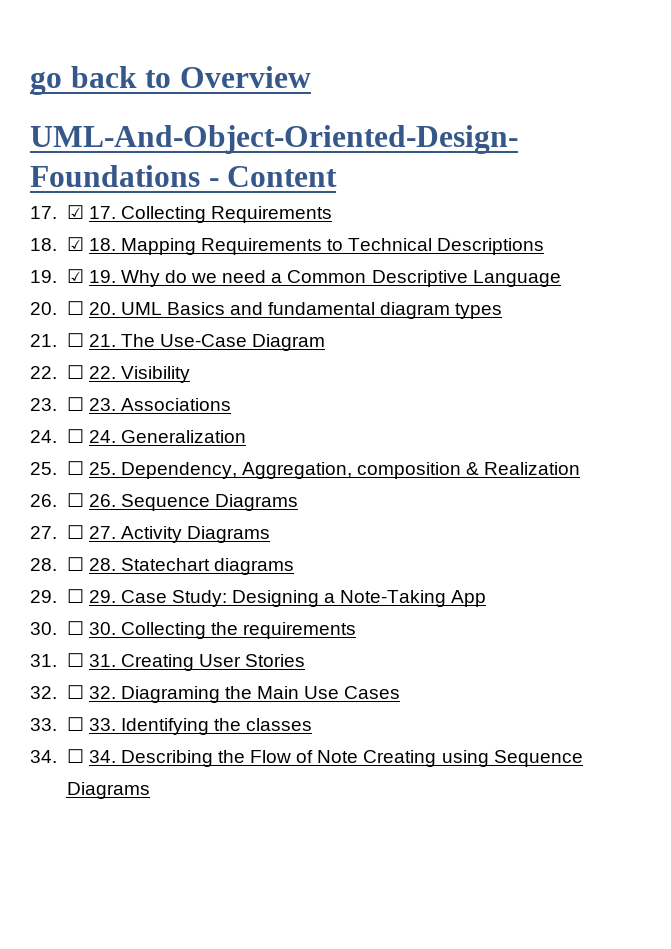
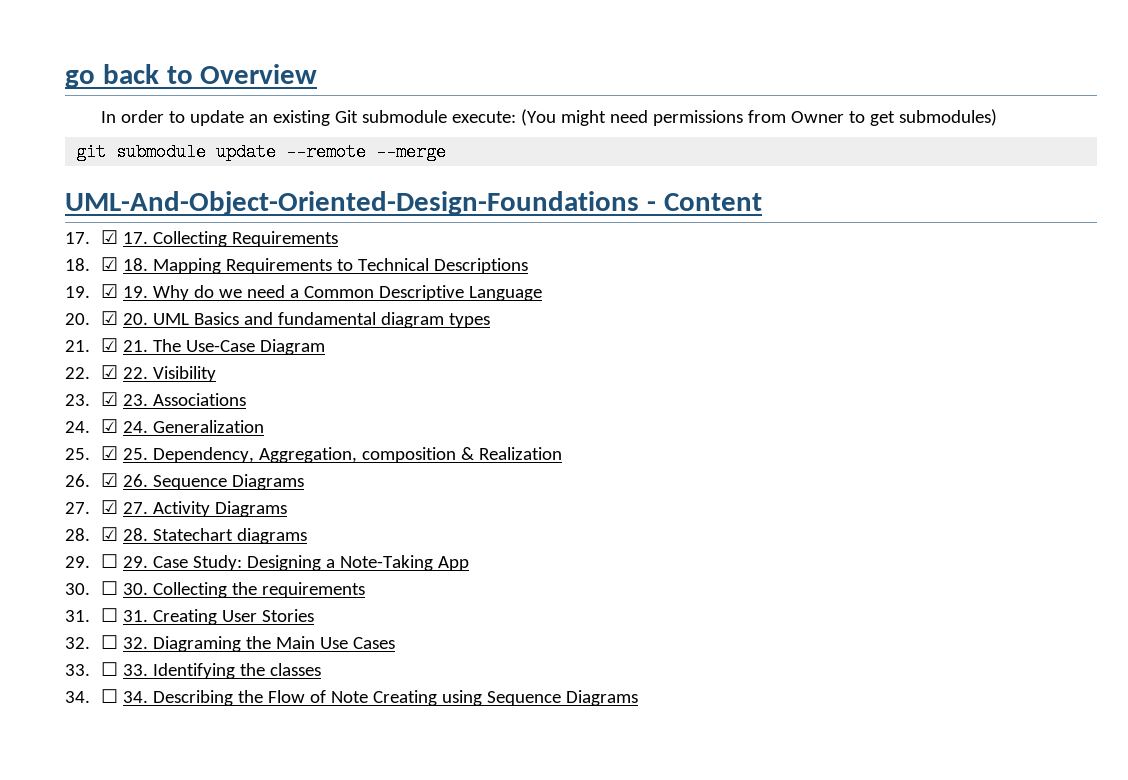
+ In order to update an existing Git submodule execute: (You might need permissions from Owner to get submodules)
+ git submodule update --remote --merge
- 20. ☐ 20. UML Basics and fundamental diagram types
+ 20. ☑ 20. UML Basics and fundamental diagram types
- 21. ☐ 21. The Use-Case Diagram
+ 21. ☑ 21. The Use-Case Diagram
- 22. ☐ 22. Visibility
+ 22. ☑ 22. Visibility
- 23. ☐ 23. Associations
+ 23. ☑ 23. Associations
- 24. ☐ 24. Generalization
+ 24. ☑ 24. Generalization
- 25. ☐ 25. Dependency, Aggregation, composition & Realization
+ 25. ☑ 25. Dependency, Aggregation, composition & Realization
- 26. ☐ 26. Sequence Diagrams
+ 26. ☑ 26. Sequence Diagrams
- 27. ☐ 27. Activity Diagrams
+ 27. ☑ 27. Activity Diagrams
- 28. ☐ 28. Statechart diagrams
+ 28. ☑ 28. Statechart diagrams

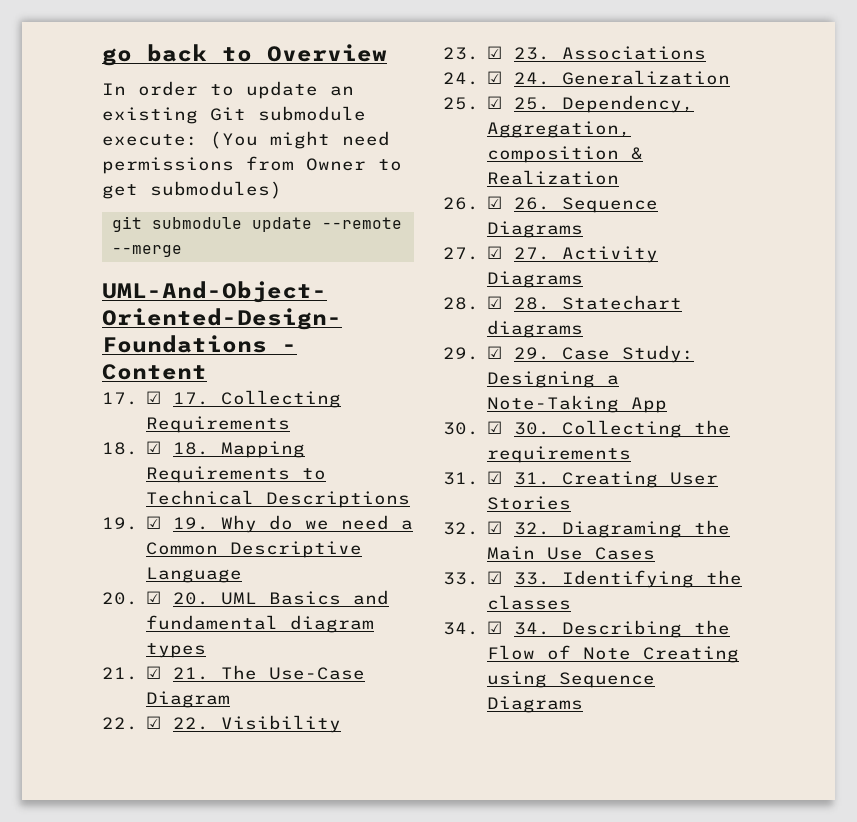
- 29. ☐ 29. Case Study: Designing a Note-Taking App
+ 29. ☑ 29. Case Study: Designing a Note-Taking App
- 30. ☐ 30. Collecting the requirements
+ 30. ☑ 30. Collecting the requirements
- 31. ☐ 31. Creating User Stories
+ 31. ☑ 31. Creating User Stories
- 32. ☐ 32. Diagraming the Main Use Cases
+ 32. ☑ 32. Diagraming the Main Use Cases
- 33. ☐ 33. Identifying the classes
+ 33. ☑ 33. Identifying the classes
- 34. ☐ 34. Describing the Flow of Note Creating using Sequence Diagrams
+ 34. ☑ 34. Describing the Flow of Note Creating using Sequence Diagrams

